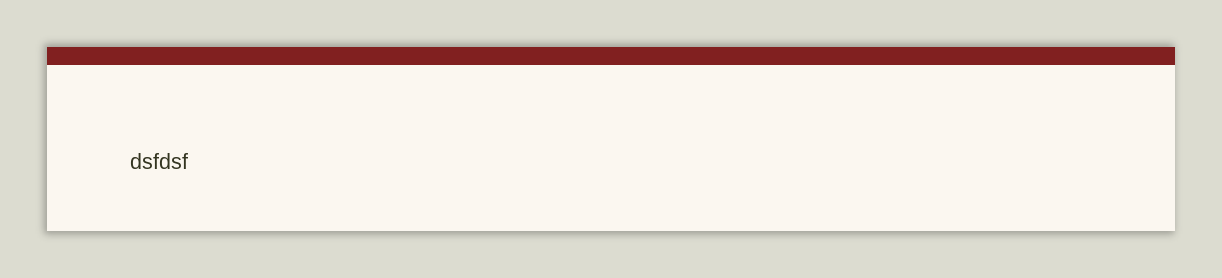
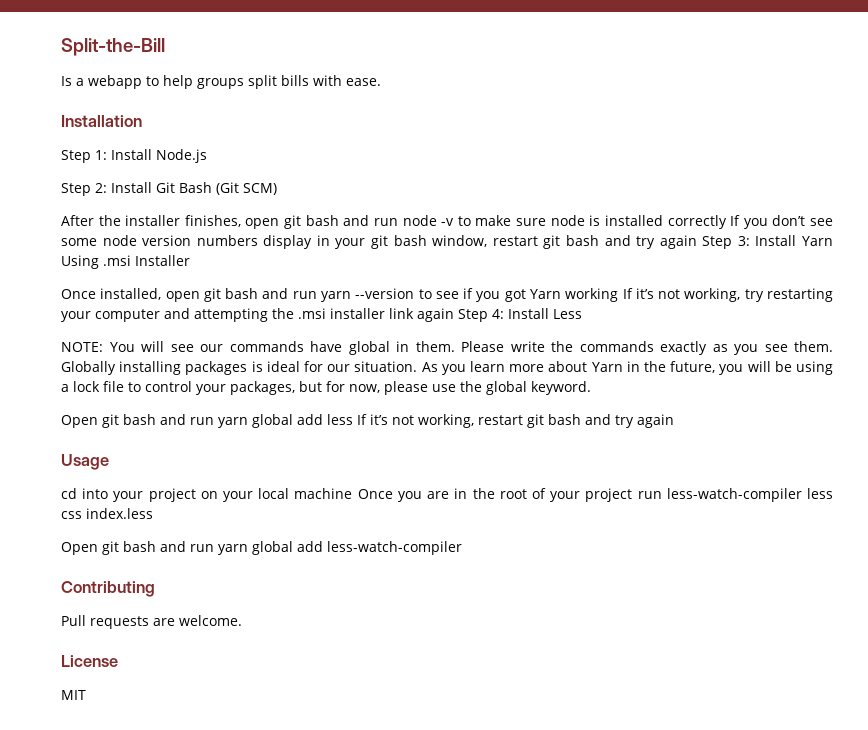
- dsfdsf
+ Split-the-Bill
+ Is a webapp to help groups split bills with ease.
+ Installation
+ Step 1: Install Node.js
+ Step 2: Install Git Bash (Git SCM)
+ After the installer finishes, open git bash and run node -v to make sure node is installed correctly If you don’t see some node version numbers display in your git bash window, restart git bash and try again Step 3: Install Yarn Using .msi Installer
+ Once installed, open git bash and run yarn --version to see if you got Yarn working If it’s not working, try restarting your computer and attempting the .msi installer link again Step 4: Install Less
+ NOTE: You will see our commands have global in them. Please write the commands exactly as you see them. Globally installing packages is ideal for our situation. As you learn more about Yarn in the future, you will be using a lock file to control your packages, but for now, please use the global keyword.
+ Open git bash and run yarn global add less If it’s not working, restart git bash and try again
+ Usage
+ cd into your project on your local machine Once you are in the root of your project run less-watch-compiler less css index.less
+ Open git bash and run yarn global add less-watch-compiler
+ Contributing
+ Pull requests are welcome.
+ License
+ MIT

